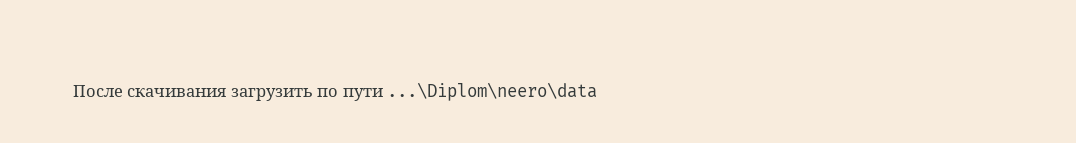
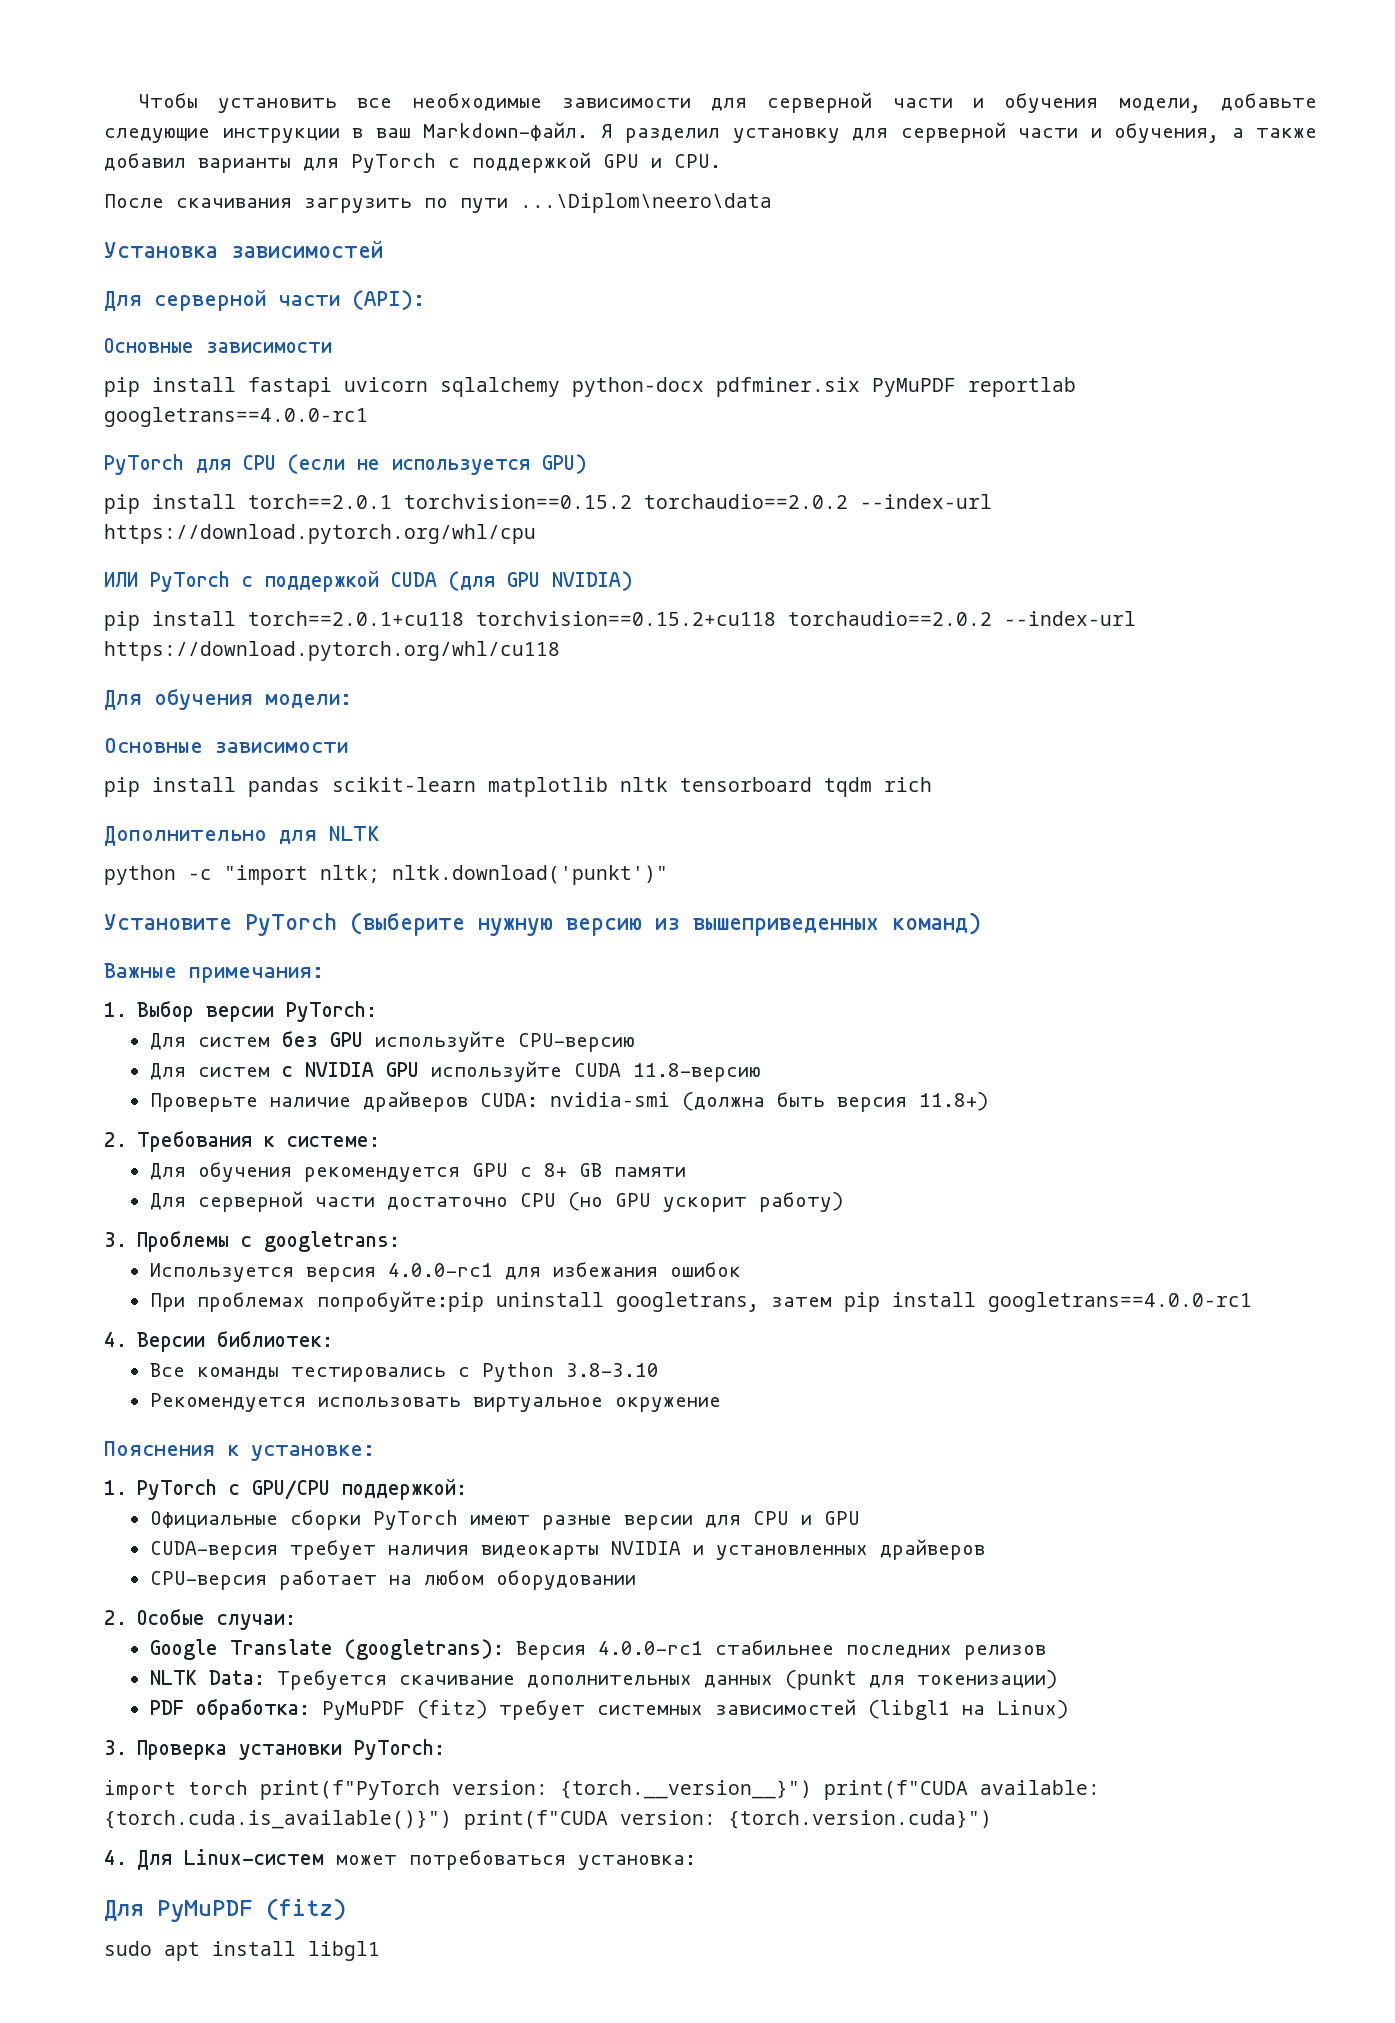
+ Чтобы установить все необходимые зависимости для серверной части и обучения модели, добавьте следующие инструкции в ваш Markdown-файл. Я разделил установку для серверной части и обучения, а также добавил варианты для PyTorch с поддержкой GPU и CPU.
+ Установка зависимостей
+ Для серверной части (API):
+ Основные зависимости
+ pip install fastapi uvicorn sqlalchemy python-docx pdfminer.six PyMuPDF reportlab googletrans==4.0.0-rc1
+ PyTorch для CPU (если не используется GPU)
+ pip install torch==2.0.1 torchvision==0.15.2 torchaudio==2.0.2 --index-url https://download.pytorch.org/whl/cpu
+ ИЛИ PyTorch с поддержкой CUDA (для GPU NVIDIA)
+ pip install torch==2.0.1+cu118 torchvision==0.15.2+cu118 torchaudio==2.0.2 --index-url https://download.pytorch.org/whl/cu118
+ Для обучения модели:
+ Основные зависимости
+ pip install pandas scikit-learn matplotlib nltk tensorboard tqdm rich
+ Дополнительно для NLTK
+ python -c "import nltk; nltk.download('punkt')"
+ Установите PyTorch (выберите нужную версию из вышеприведенных команд)
+ Важные примечания:
+ 1. Выбор версии PyTorch:
+ Для систем без GPU используйте CPU-версию
+ Для систем с NVIDIA GPU используйте CUDA 11.8-версию
+ Проверьте наличие драйверов CUDA: nvidia-smi (должна быть версия 11.8+)
+ 2. Требования к системе:
+ Для обучения рекомендуется GPU с 8+ GB памяти
+ Для серверной части достаточно CPU (но GPU ускорит работу)
+ 3. Проблемы с googletrans:
+ Используется версия 4.0.0-rc1 для избежания ошибок
+ При проблемах попробуйте:pip uninstall googletrans, затем pip install googletrans==4.0.0-rc1
+ 4. Версии библиотек:
+ Все команды тестировались с Python 3.8-3.10
+ Рекомендуется использовать виртуальное окружение
+ Пояснения к установке:
+ 1. PyTorch с GPU/CPU поддержкой:
+ Официальные сборки PyTorch имеют разные версии для CPU и GPU
+ CUDA-версия требует наличия видеокарты NVIDIA и установленных драйверов
+ CPU-версия работает на любом оборудовании
+ 2. Особые случаи:
+ Google Translate (googletrans): Версия 4.0.0-rc1 стабильнее последних релизов
+ NLTK Data: Требуется скачивание дополнительных данных (punkt для токенизации)
+ PDF обработка: PyMuPDF (fitz) требует системных зависимостей (libgl1 на Linux)
+ 3. Проверка установки PyTorch:
+ import torch print(f"PyTorch version: {torch.__version__}") print(f"CUDA available: {torch.cuda.is_available()}") print(f"CUDA version: {torch.version.cuda}")
+ 4. Для Linux-систем может потребоваться установка:
+ Для PyMuPDF (fitz)
+ sudo apt install libgl1

